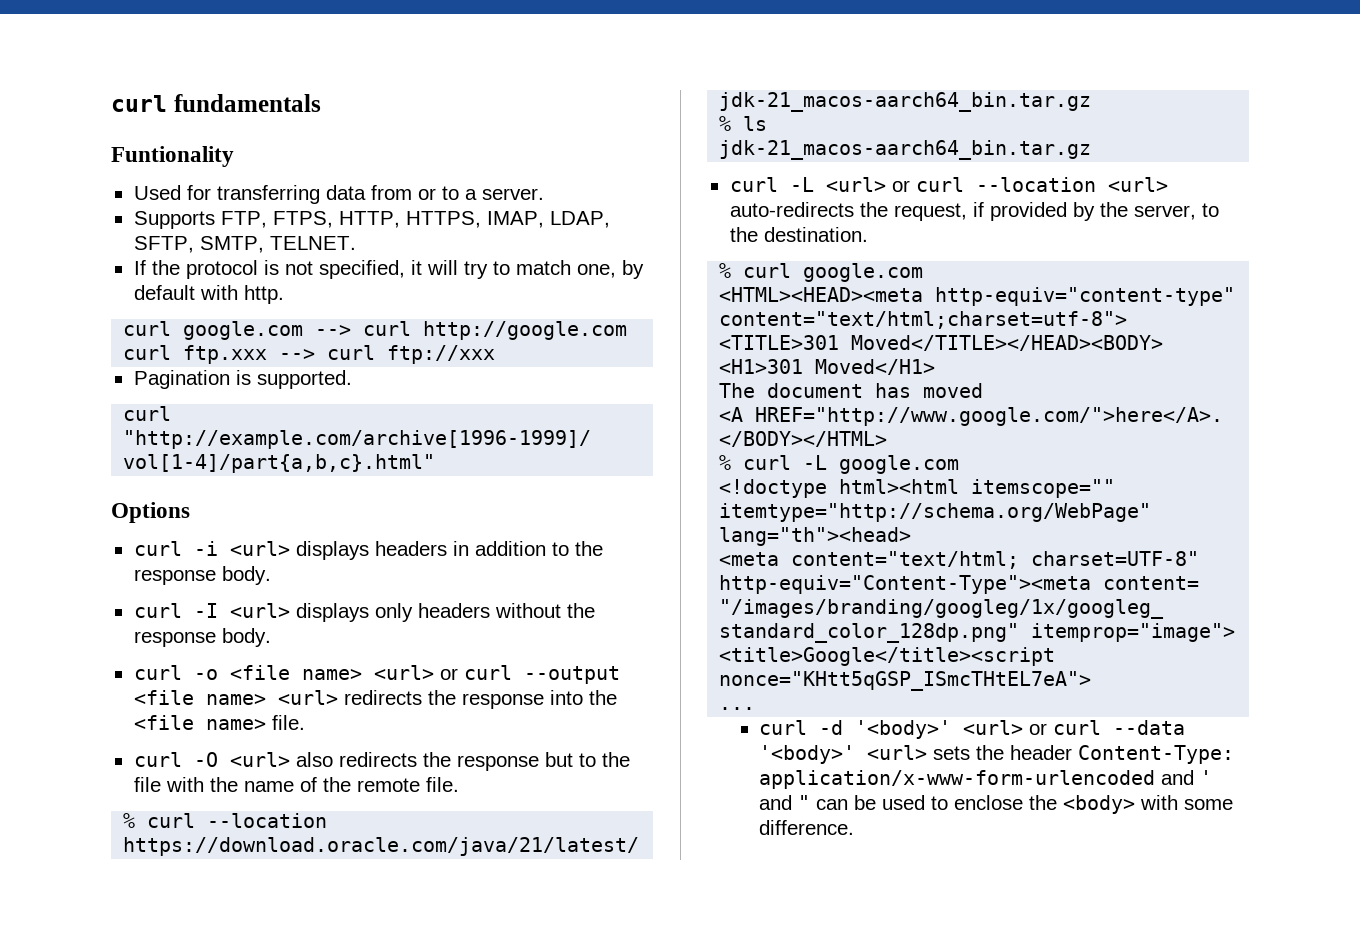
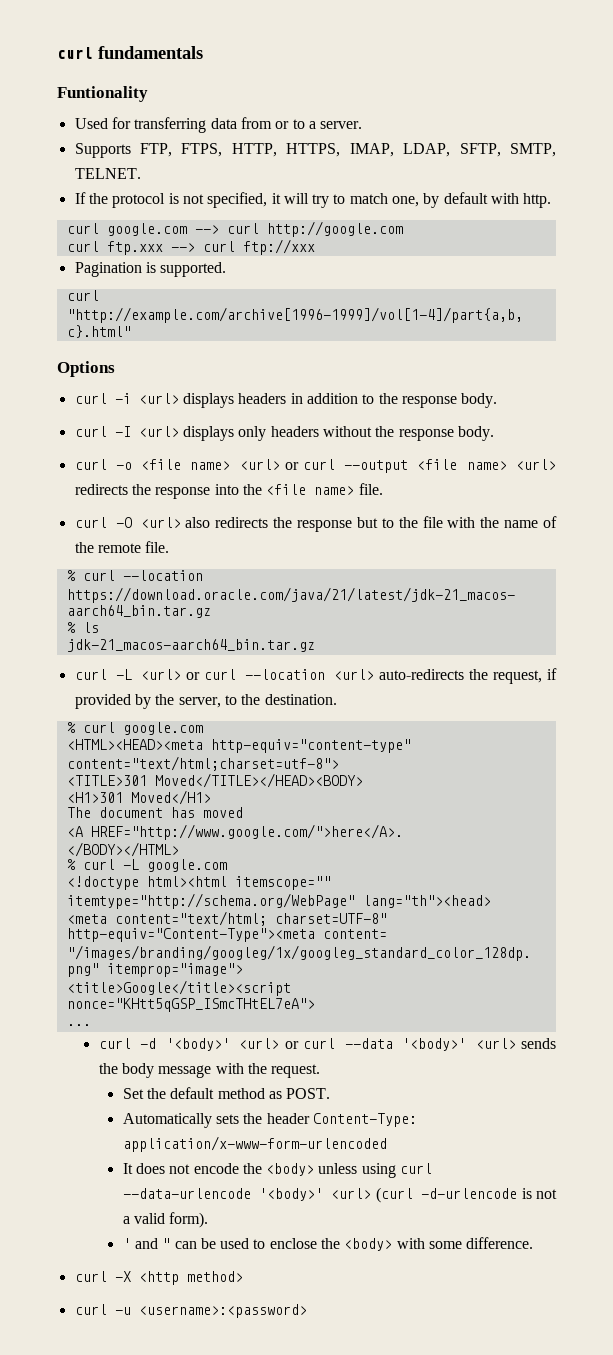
- curl -d '<body>' <url> or curl --data '<body>' <url> sets the header Content-Type: application/x-www-form-urlencoded and ' and " can be used to enclose the <body> with some difference.
+ curl -d '<body>' <url> or curl --data '<body>' <url> sends the body message with the request.
+ Set the default method as POST.
+ Automatically sets the header Content-Type: application/x-www-form-urlencoded
+ It does not encode the <body> unless using curl --data-urlencode '<body>' <url> (curl -d-urlencode is not a valid form).
+ ' and " can be used to enclose the <body> with some difference.
+ curl -X <http method>
+ curl -u <username>:<password>

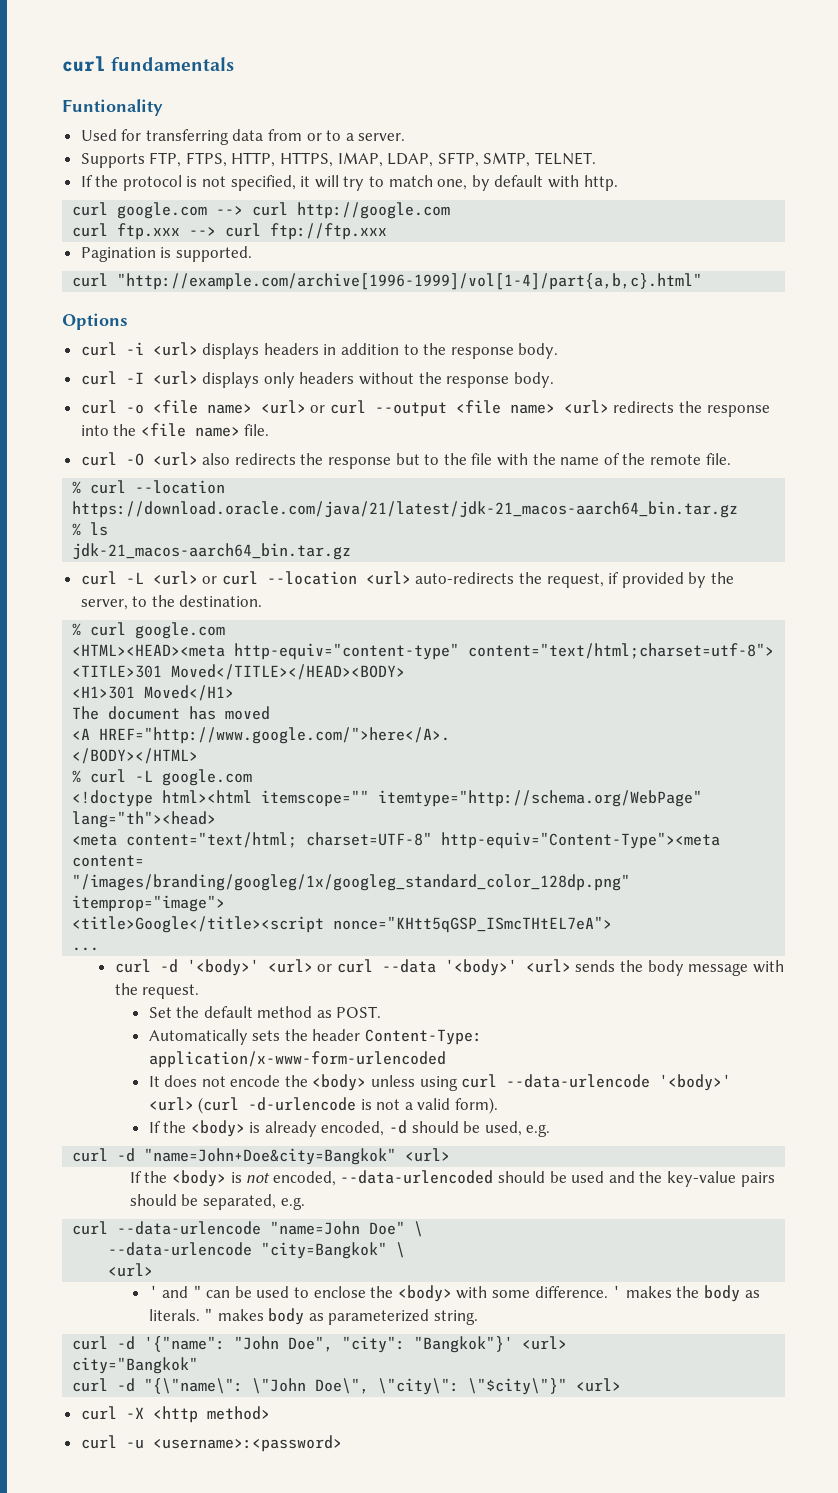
- curl ftp.xxx --> curl ftp://xxx
+ curl ftp.xxx --> curl ftp://ftp.xxx
+ If the <body> is already encoded, -d should be used, e.g.
+ curl -d "name=John+Doe&city=Bangkok" <url>
+ If the <body> is not encoded, --data-urlencoded should be used and the key-value pairs should be separated, e.g.
+ curl --data-urlencode "name=John Doe" \
+ --data-urlencode "city=Bangkok" \
+ <url>
+ ' makes the body as literals. " makes body as parameterized string.
+ curl -d '{"name": "John Doe", "city": "Bangkok"}' <url>
+ city="Bangkok"
+ curl -d "{\"name\": \"John Doe\", \"city\": \"$city\"}" <url>

